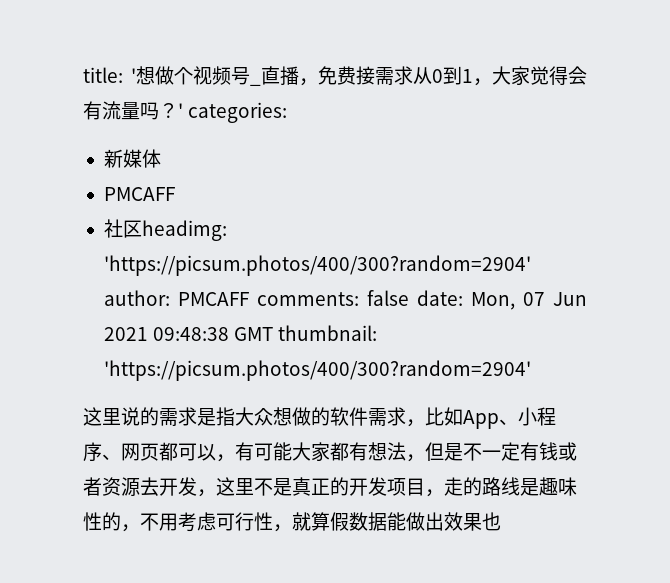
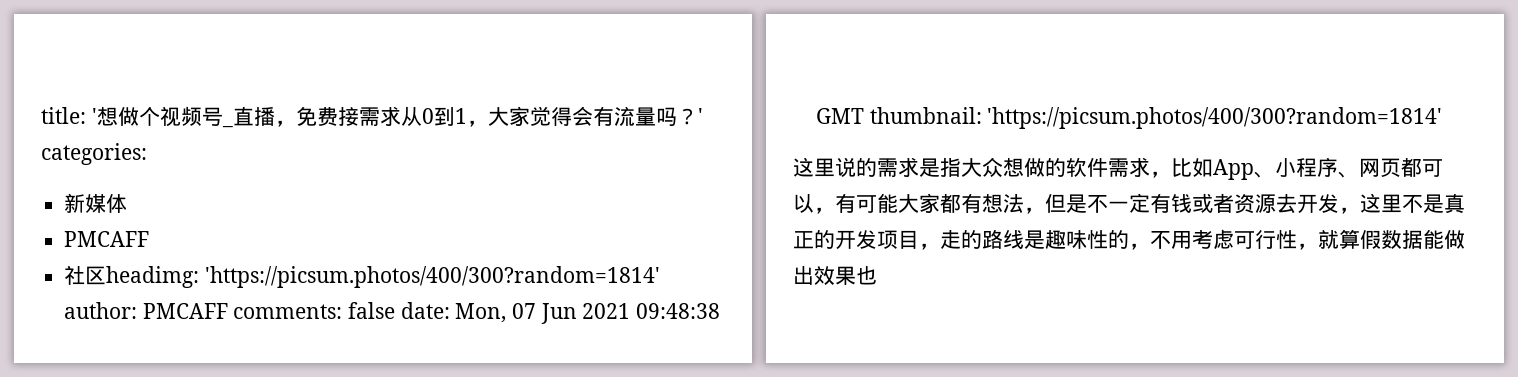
- 社区headimg: 'https://picsum.photos/400/300?random=2904' author: PMCAFF comments: false date: Mon, 07 Jun 2021 09:48:38 GMT thumbnail: 'https://picsum.photos/400/300?random=2904'
+ 社区headimg: 'https://picsum.photos/400/300?random=1814' author: PMCAFF comments: false date: Mon, 07 Jun 2021 09:48:38 GMT thumbnail: 'https://picsum.photos/400/300?random=1814'

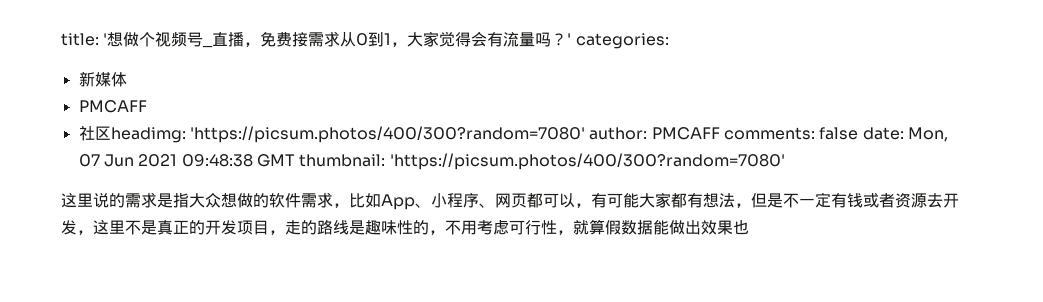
- 社区headimg: 'https://picsum.photos/400/300?random=1814' author: PMCAFF comments: false date: Mon, 07 Jun 2021 09:48:38 GMT thumbnail: 'https://picsum.photos/400/300?random=1814'
+ 社区headimg: 'https://picsum.photos/400/300?random=7080' author: PMCAFF comments: false date: Mon, 07 Jun 2021 09:48:38 GMT thumbnail: 'https://picsum.photos/400/300?random=7080'

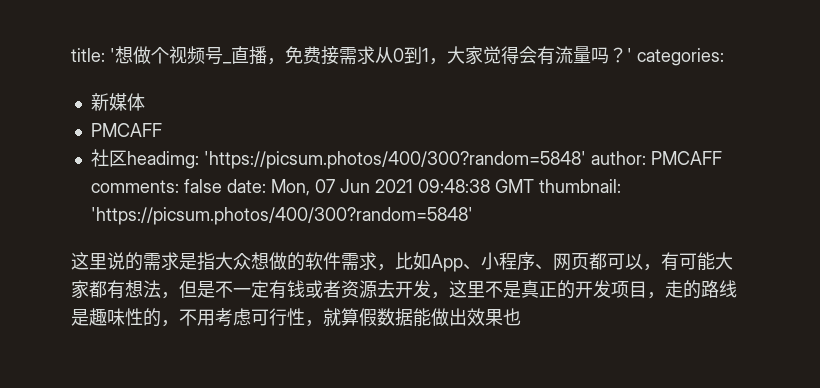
- 社区headimg: 'https://picsum.photos/400/300?random=7080' author: PMCAFF comments: false date: Mon, 07 Jun 2021 09:48:38 GMT thumbnail: 'https://picsum.photos/400/300?random=7080'
+ 社区headimg: 'https://picsum.photos/400/300?random=5848' author: PMCAFF comments: false date: Mon, 07 Jun 2021 09:48:38 GMT thumbnail: 'https://picsum.photos/400/300?random=5848'

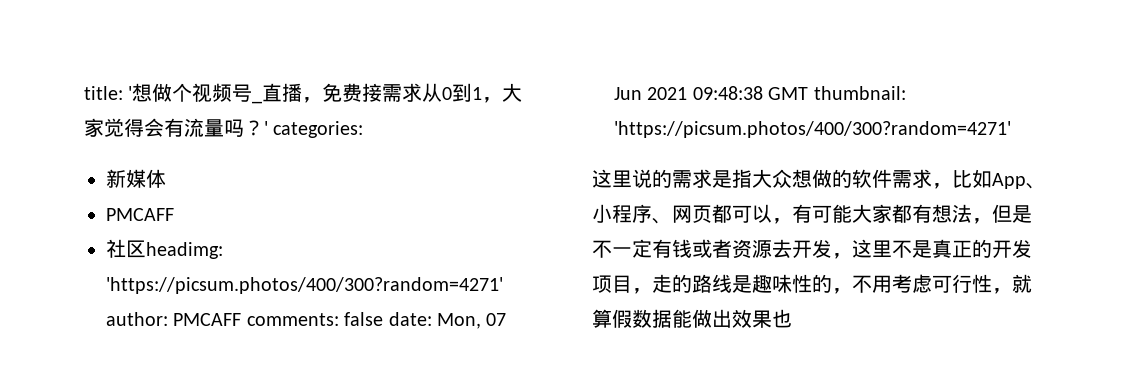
- 社区headimg: 'https://picsum.photos/400/300?random=5848' author: PMCAFF comments: false date: Mon, 07 Jun 2021 09:48:38 GMT thumbnail: 'https://picsum.photos/400/300?random=5848'
+ 社区headimg: 'https://picsum.photos/400/300?random=4271' author: PMCAFF comments: false date: Mon, 07 Jun 2021 09:48:38 GMT thumbnail: 'https://picsum.photos/400/300?random=4271'

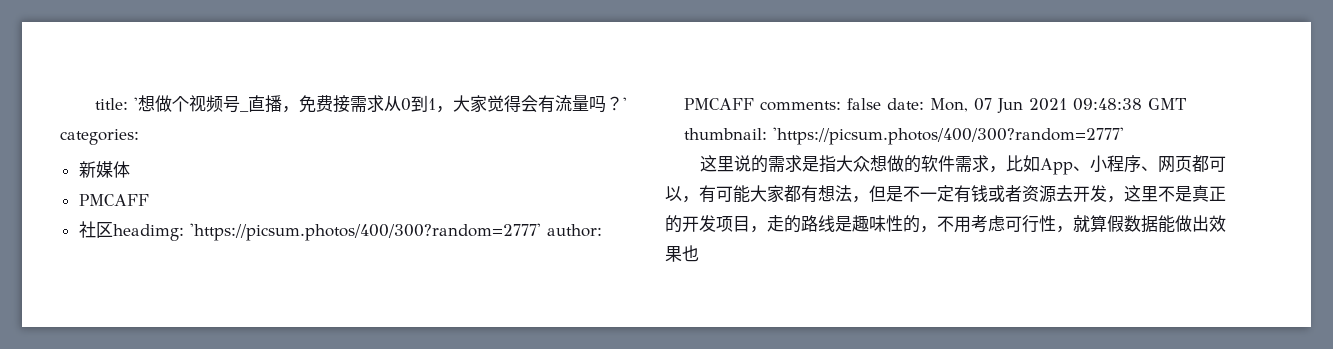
- 社区headimg: 'https://picsum.photos/400/300?random=4271' author: PMCAFF comments: false date: Mon, 07 Jun 2021 09:48:38 GMT thumbnail: 'https://picsum.photos/400/300?random=4271'
+ 社区headimg: 'https://picsum.photos/400/300?random=2777' author: PMCAFF comments: false date: Mon, 07 Jun 2021 09:48:38 GMT thumbnail: 'https://picsum.photos/400/300?random=2777'

